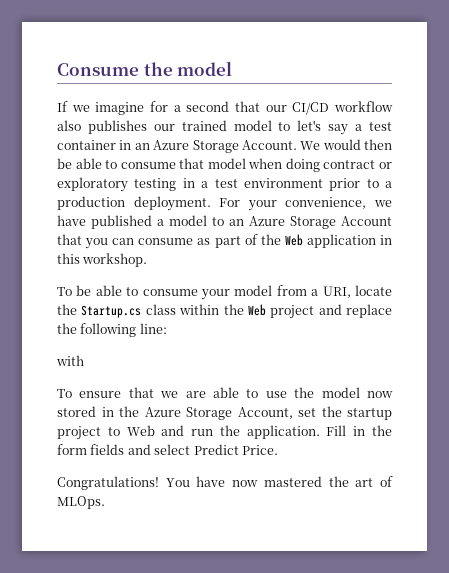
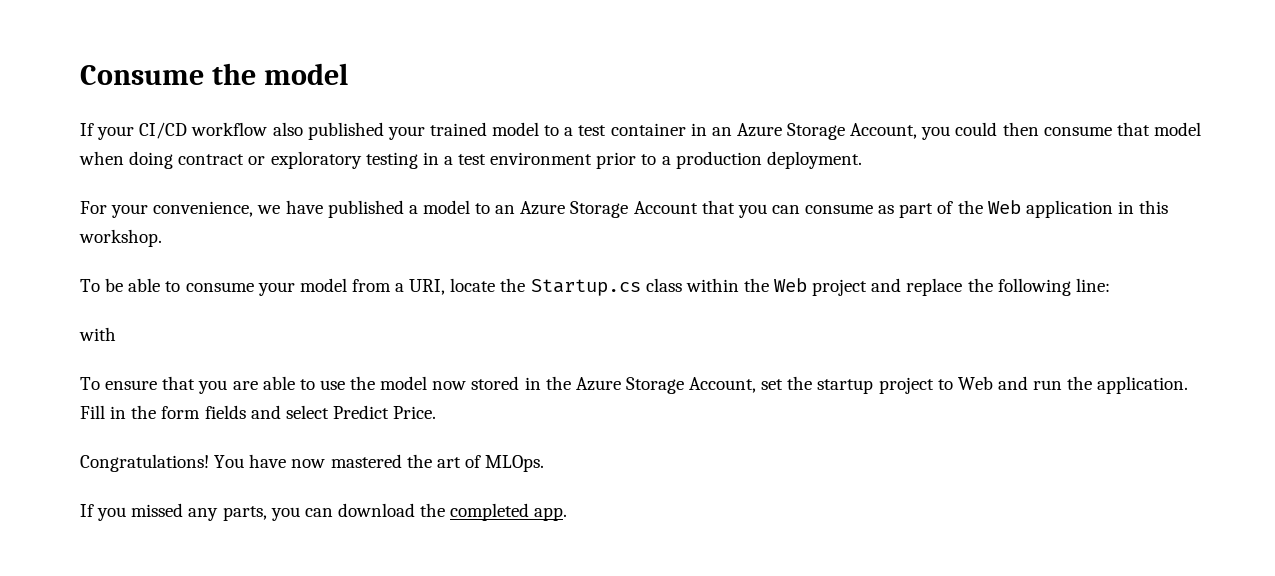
- If we imagine for a second that our CI/CD workflow also publishes our trained model to let's say a test container in an Azure Storage Account. We would then be able to consume that model when doing contract or exploratory testing in a test environment prior to a production deployment. For your convenience, we have published a model to an Azure Storage Account that you can consume as part of the Web application in this workshop.
+ If your CI/CD workflow also published your trained model to a test container in an Azure Storage Account, you could then consume that model when doing contract or exploratory testing in a test environment prior to a production deployment.
+ For your convenience, we have published a model to an Azure Storage Account that you can consume as part of the Web application in this workshop.
- To ensure that we are able to use the model now stored in the Azure Storage Account, set the startup project to Web and run the application.
+ To ensure that you are able to use the model now stored in the Azure Storage Account, set the startup project to Web and run the application.
+ If you missed any parts, you can download the completed app.

